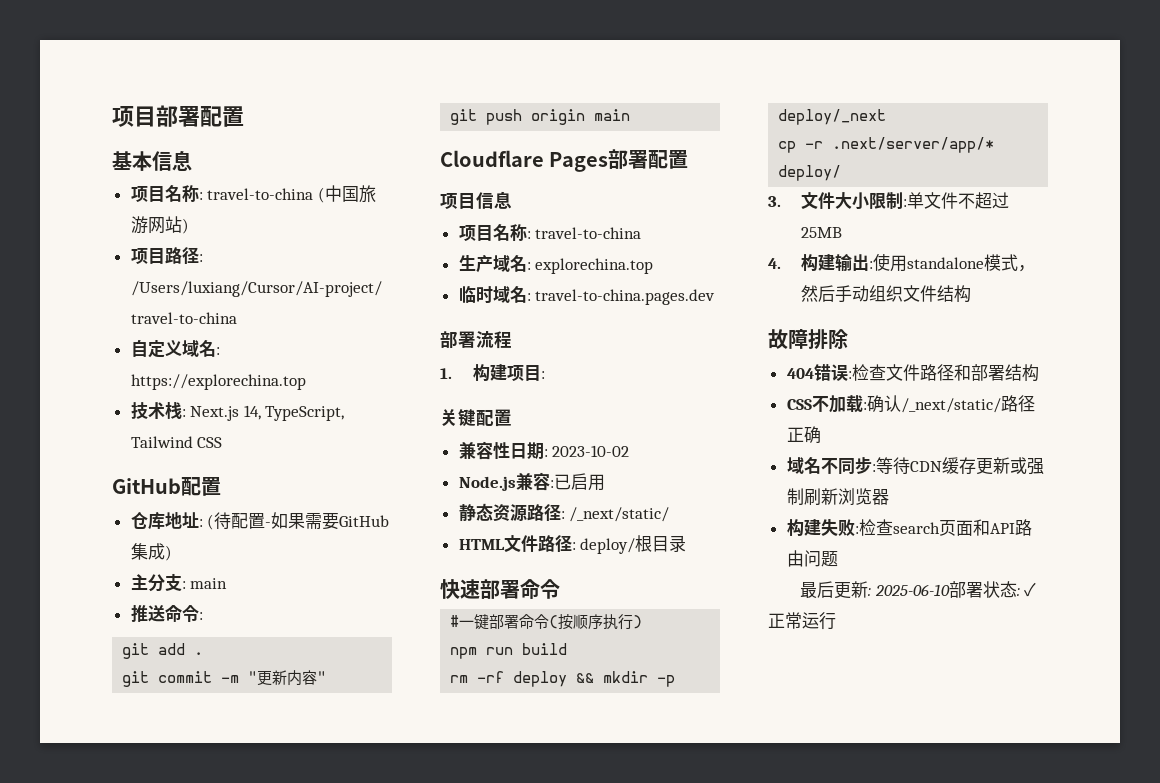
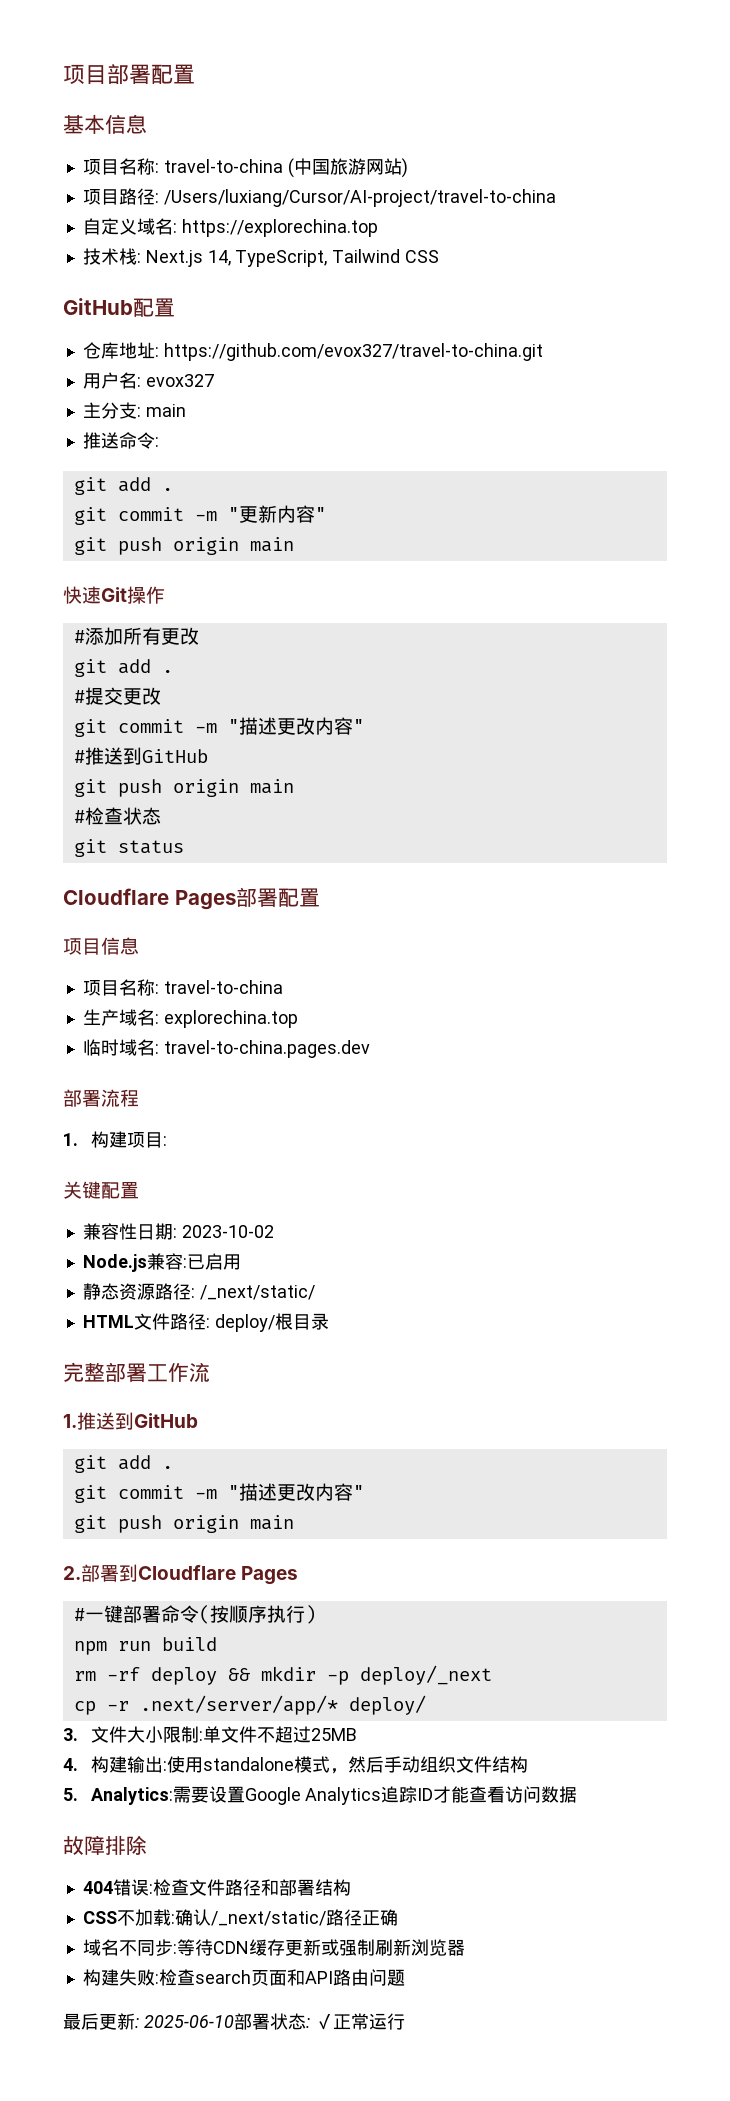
- 仓库地址: (待配置-如果需要GitHub集成)
+ 仓库地址: https://github.com/evox327/travel-to-china.git
+ 用户名: evox327
+ 快速Git操作
+ #添加所有更改
+ git add .
+ #提交更改
+ git commit -m "描述更改内容"
+ #推送到GitHub
+ git push origin main
+ #检查状态
+ git status
- 快速部署命令
+ 完整部署工作流
+ 1.推送到GitHub
+ git add .
+ git commit -m "描述更改内容"
+ git push origin main
+ 2.部署到Cloudflare Pages
+ 5. Analytics:需要设置Google Analytics追踪ID才能查看访问数据

